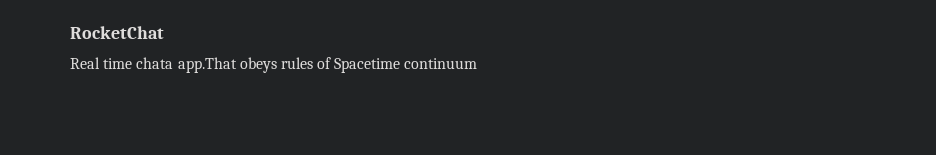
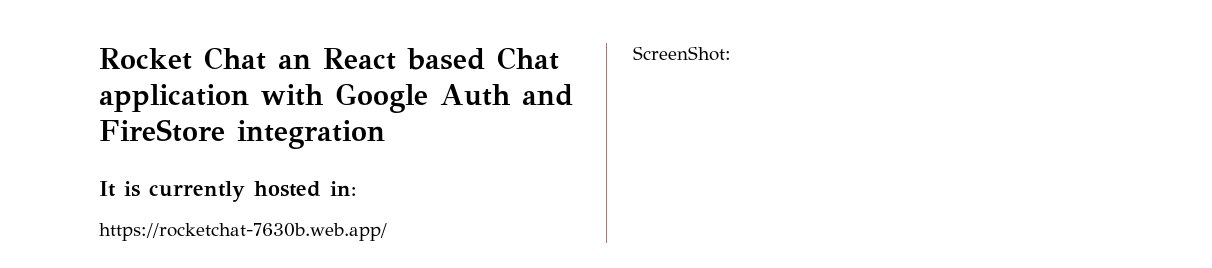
- RocketChat
- Real time chata app.That obeys rules of Spacetime continuum
+ Rocket Chat an React based Chat application with Google Auth and FireStore integration
+ It is currently hosted in:
+ https://rocketchat-7630b.web.app/
+ ScreenShot:

